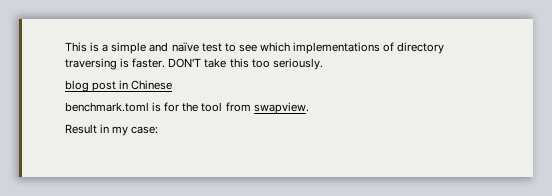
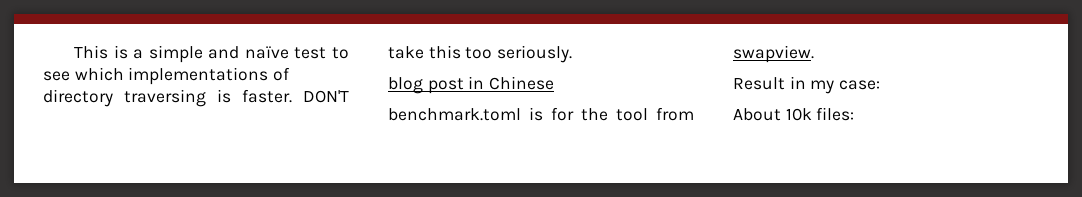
+ About 10k files:

